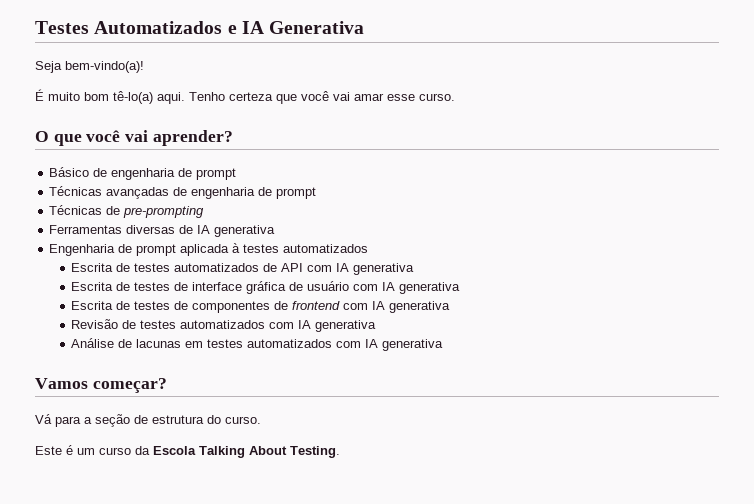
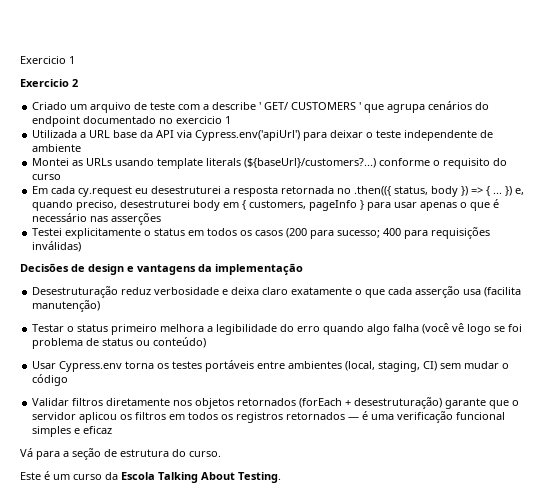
- Testes Automatizados e IA Generativa
- Seja bem-vindo(a)!
- É muito bom tê-lo(a) aqui. Tenho certeza que você vai amar esse curso.
- O que você vai aprender?
- Básico de engenharia de prompt
- Técnicas avançadas de engenharia de prompt
- Técnicas de pre-prompting
- Ferramentas diversas de IA generativa
- Engenharia de prompt aplicada à testes automatizados
- Escrita de testes automatizados de API com IA generativa
- Escrita de testes de interface gráfica de usuário com IA generativa
- Escrita de testes de componentes de frontend com IA generativa
- Revisão de testes automatizados com IA generativa
- Análise de lacunas em testes automatizados com IA generativa
- Vamos começar?
+ Exercicio 1
+ Exercicio 2
+ Criado um arquivo de teste com a describe ' GET/ CUSTOMERS ' que agrupa cenários do endpoint documentado no exercicio 1
+ Utilizada a URL base da API via Cypress.env('apiUrl') para deixar o teste independente de ambiente
+ Montei as URLs usando template literals (${baseUrl}/customers?...) conforme o requisito do curso
+ Em cada cy.request eu desestruturei a resposta retornada no .then(({ status, body }) => { ... }) e, quando preciso, desestruturei body em { customers, pageInfo } para usar apenas o que é necessário nas asserções
+ Testei explicitamente o status em todos os casos (200 para sucesso; 400 para requisições inválidas)
+ Decisões de design e vantagens da implementação
+ Desestruturação reduz verbosidade e deixa claro exatamente o que cada asserção usa (facilita manutenção)
+ Testar o status primeiro melhora a legibilidade do erro quando algo falha (você vê logo se foi problema de status ou conteúdo)
+ Usar Cypress.env torna os testes portáveis entre ambientes (local, staging, CI) sem mudar o código
+ Validar filtros diretamente nos objetos retornados (forEach + desestruturação) garante que o servidor aplicou os filtros em todos os registros retornados — é uma verificação funcional simples e eficaz

